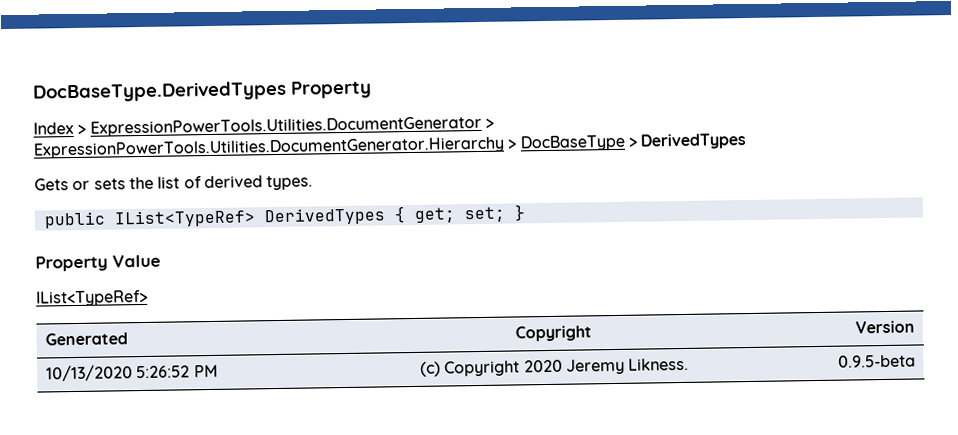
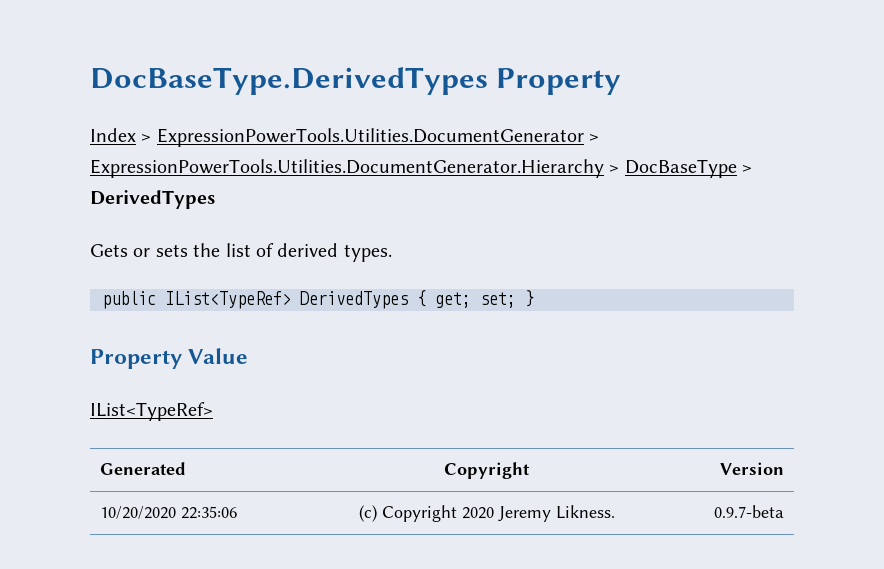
- 10/13/2020 5:26:52 PM | (c) Copyright 2020 Jeremy Likness. | 0.9.5-beta
+ 10/20/2020 22:35:06 | (c) Copyright 2020 Jeremy Likness. | 0.9.7-beta

